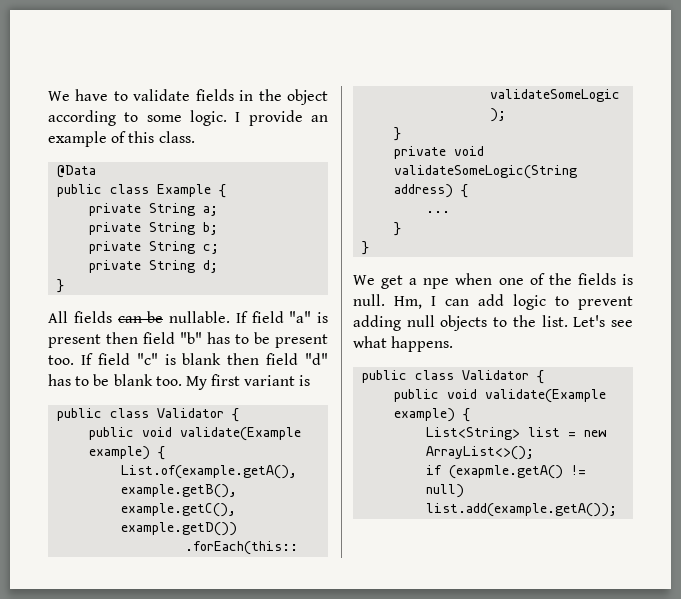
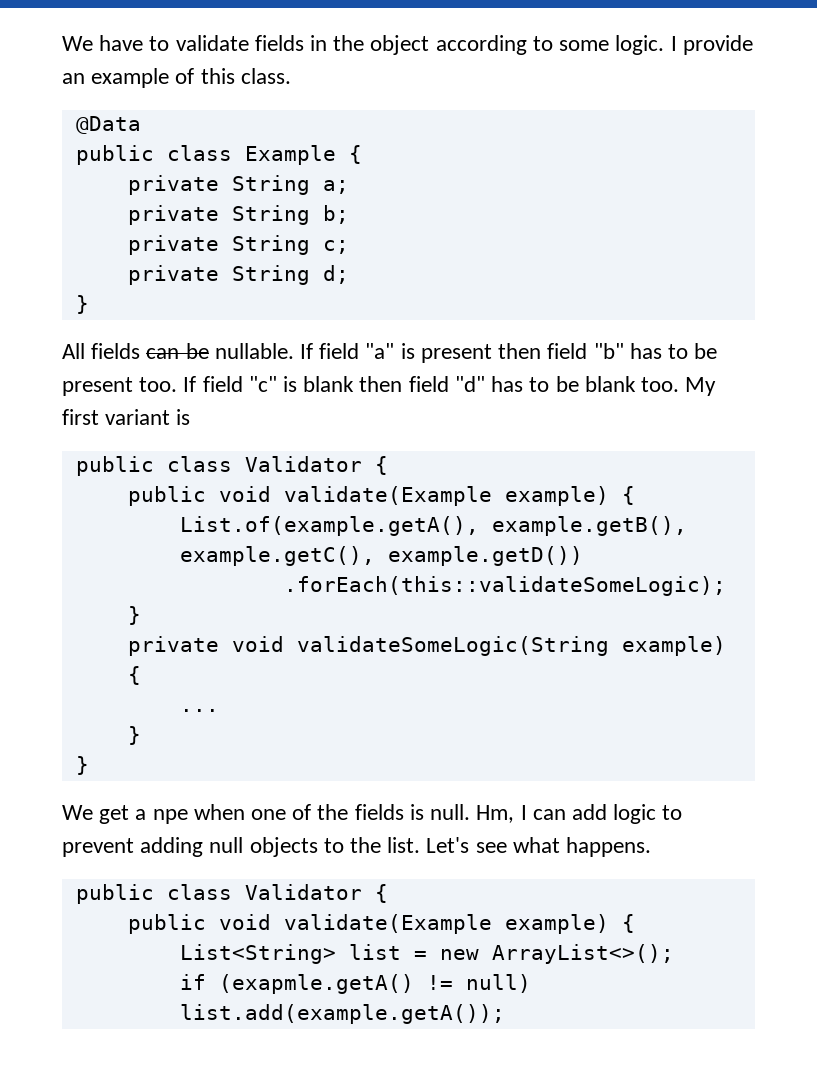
- private void validateSomeLogic(String address) {
+ private void validateSomeLogic(String example) {

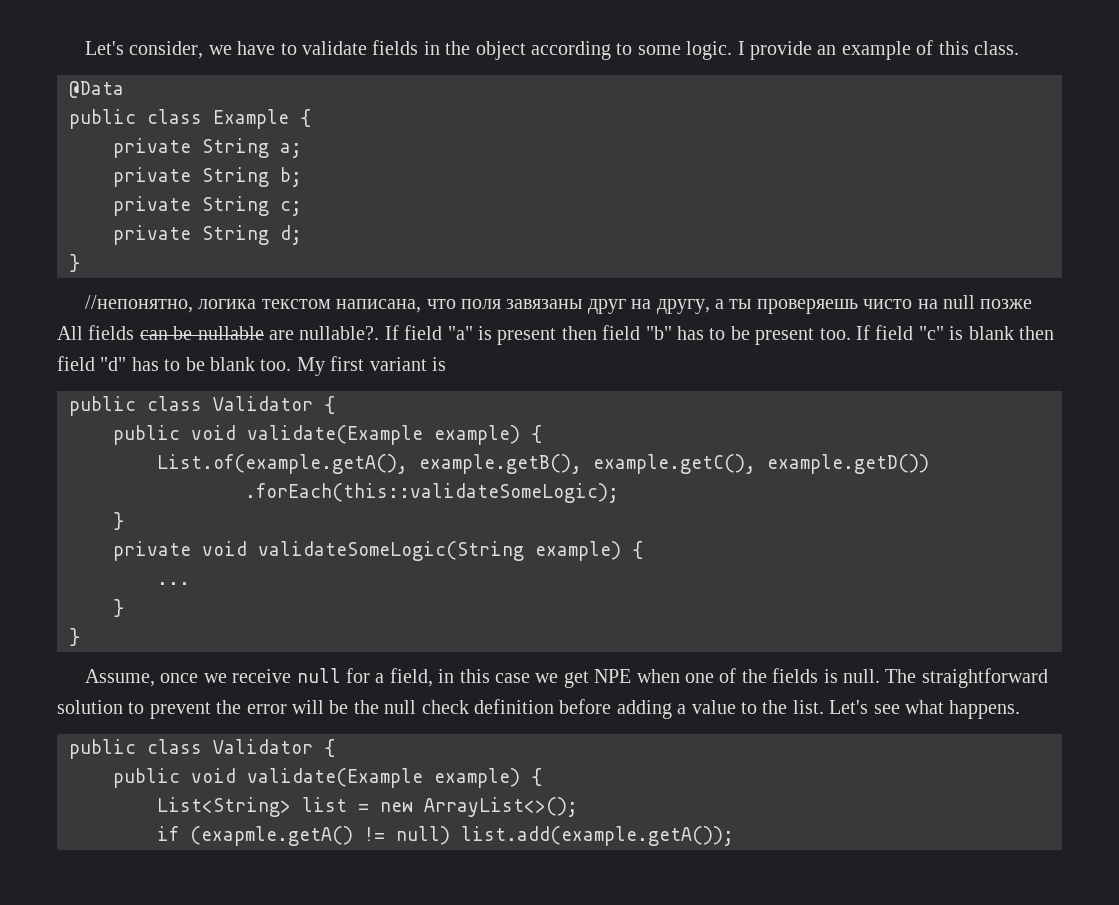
- We have to validate fields in the object according to some logic.
+ Let's consider, we have to validate fields in the object according to some logic.
- All fields can be nullable.
+ //непонятно, логика текстом написана, что поля завязаны друг на другу, а ты проверяешь чисто на null позже All fields can be nullable are nullable?.
- We get a npe when one of the fields is null.
+ Assume, once we receive null for a field, in this case we get NPE when one of the fields is null.
- Hm, I can add logic to prevent adding null objects to the list.
+ The straightforward solution to prevent the error will be the null check definition before adding a value to the list.

